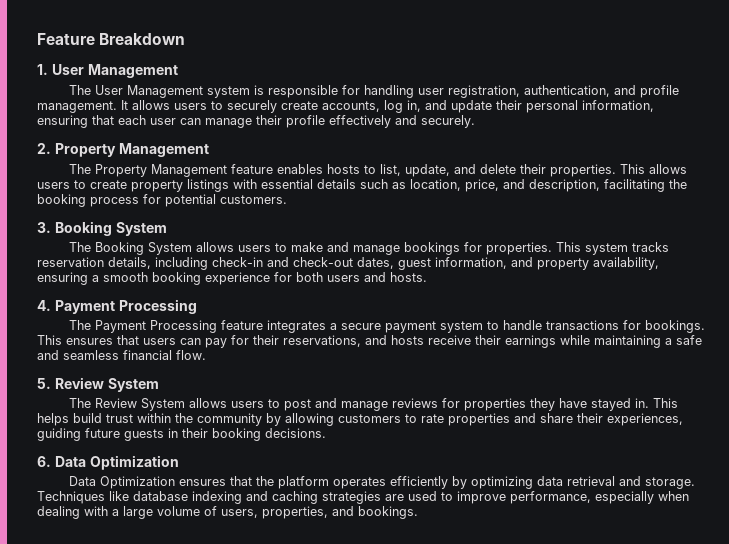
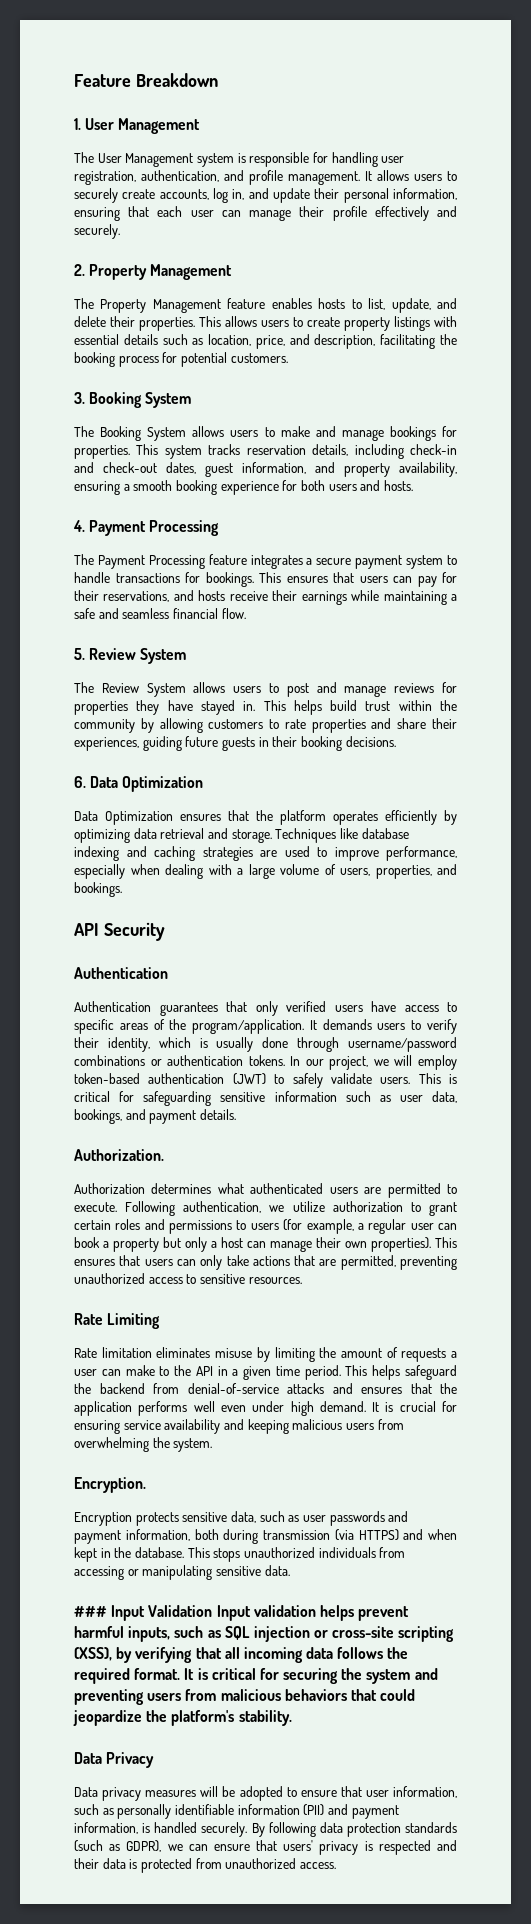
+ API Security
+ Authentication
+ Authentication guarantees that only verified users have access to specific areas of the program/application. It demands users to verify their identity, which is usually done through username/password combinations or authentication tokens. In our project, we will employ token-based authentication (JWT) to safely validate users. This is critical for safeguarding sensitive information such as user data, bookings, and payment details.
+ Authorization.
+ Authorization determines what authenticated users are permitted to execute. Following authentication, we utilize authorization to grant certain roles and permissions to users (for example, a regular user can book a property but only a host can manage their own properties). This ensures that users can only take actions that are permitted, preventing unauthorized access to sensitive resources.
+ Rate Limiting
+ Rate limitation eliminates misuse by limiting the amount of requests a user can make to the API in a given time period. This helps safeguard the backend from denial-of-service attacks and ensures that the application performs well even under high demand. It is crucial for ensuring service availability and keeping malicious users from overwhelming the system.
+ Encryption.
+ Encryption protects sensitive data, such as user passwords and payment information, both during transmission (via HTTPS) and when kept in the database. This stops unauthorized individuals from accessing or manipulating sensitive data.
+ ### Input Validation Input validation helps prevent harmful inputs, such as SQL injection or cross-site scripting (XSS), by verifying that all incoming data follows the required format. It is critical for securing the system and preventing users from malicious behaviors that could jeopardize the platform's stability.
+ Data Privacy
+ Data privacy measures will be adopted to ensure that user information, such as personally identifiable information (PII) and payment information, is handled securely. By following data protection standards (such as GDPR), we can ensure that users' privacy is respected and their data is protected from unauthorized access.

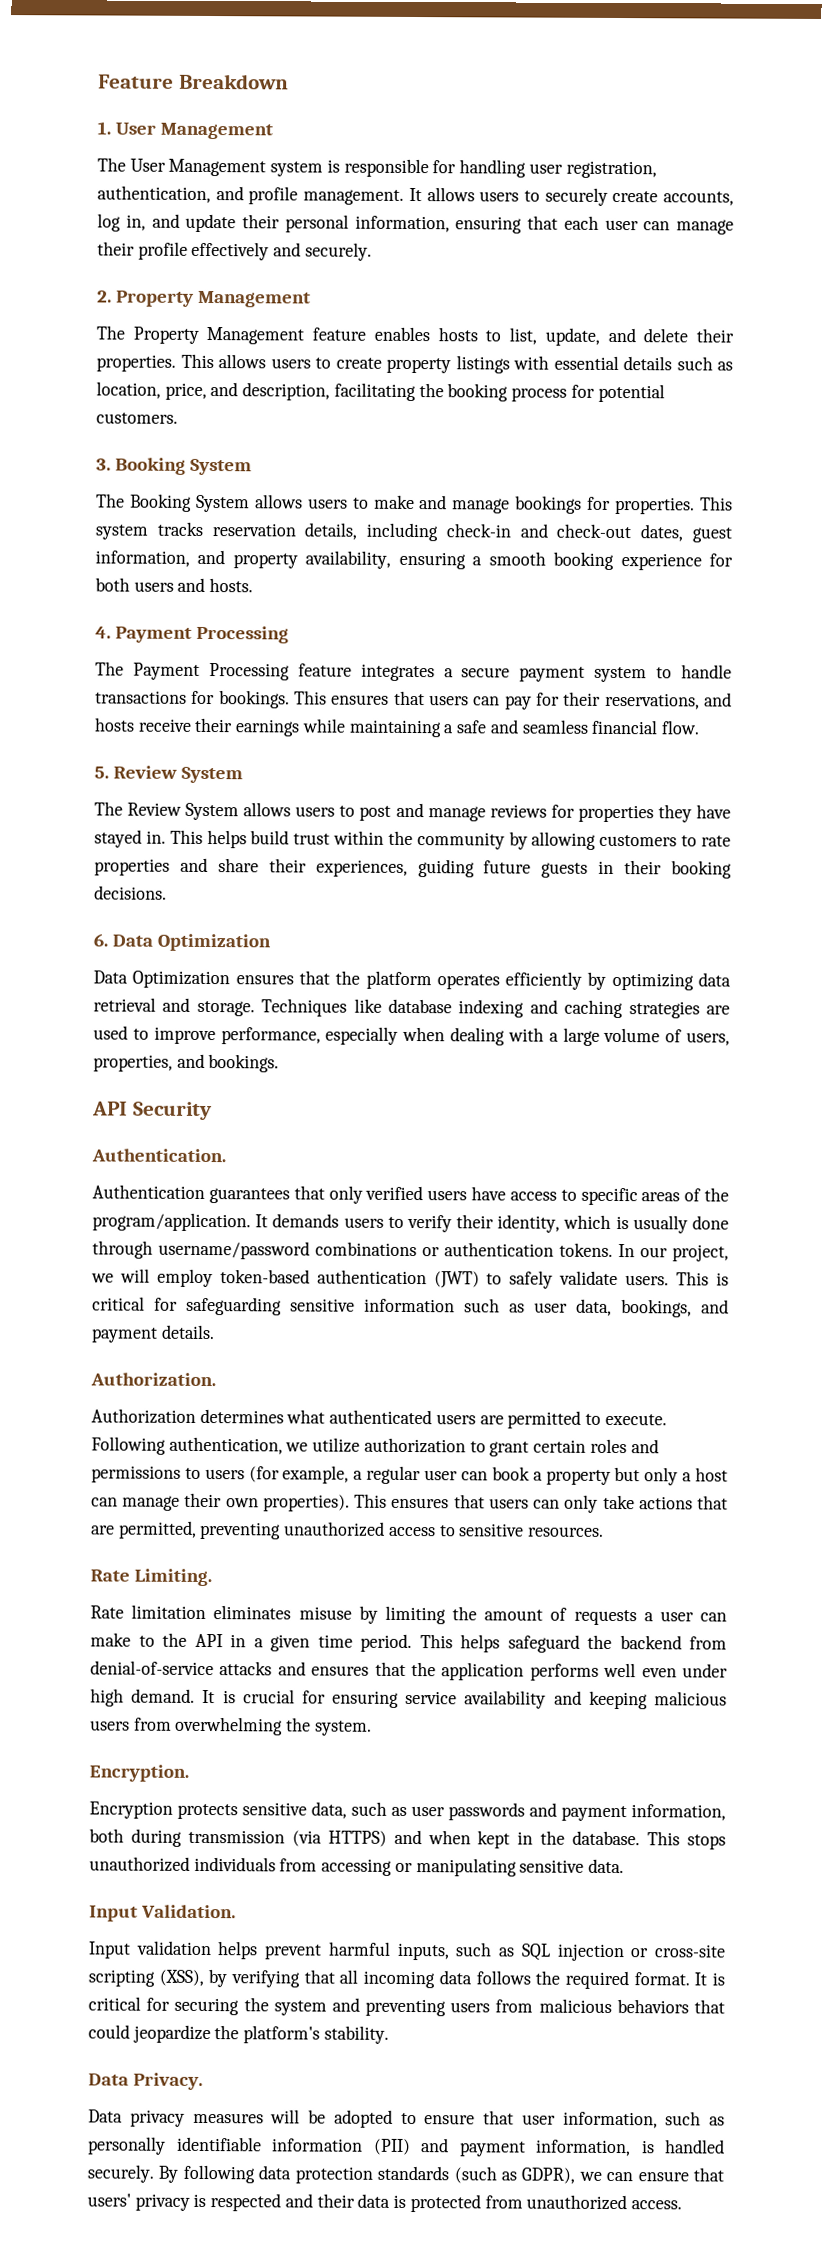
  API Security
- Authentication
+ Authentication.
- Rate Limiting
+ Rate Limiting.
- ### Input Validation Input validation helps prevent harmful inputs, such as SQL injection or cross-site scripting (XSS), by verifying that all incoming data follows the required format.
+ Input Validation.
+ Input validation helps prevent harmful inputs, such as SQL injection or cross-site scripting (XSS), by verifying that all incoming data follows the required format.
- Data Privacy
+ Data Privacy.

